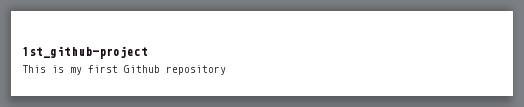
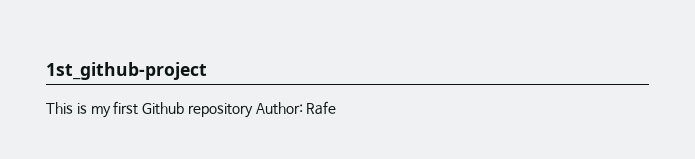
- This is my first Github repository
+ This is my first Github repository Author: Rafe

